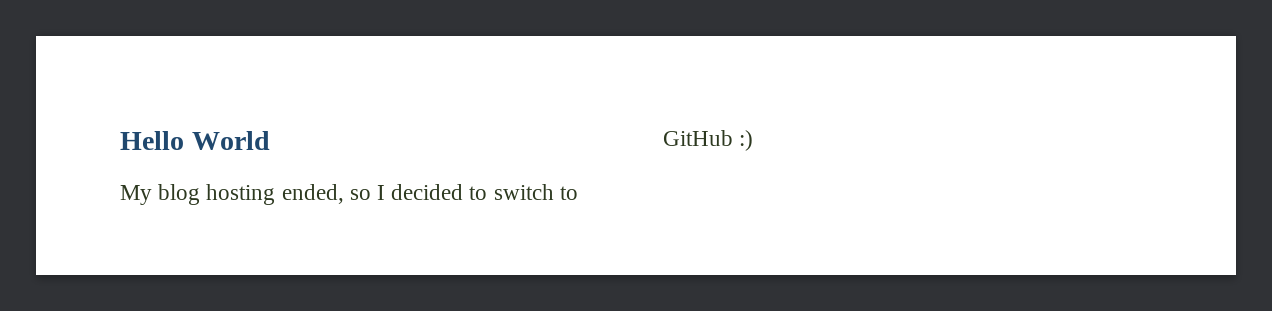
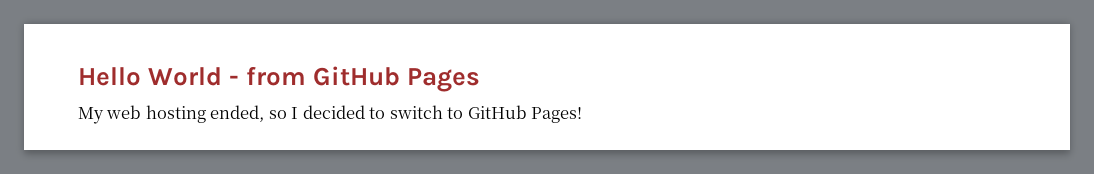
- Hello World
+ Hello World - from GitHub Pages
- My blog hosting ended, so I decided to switch to GitHub :)
+ My web hosting ended, so I decided to switch to GitHub Pages!

